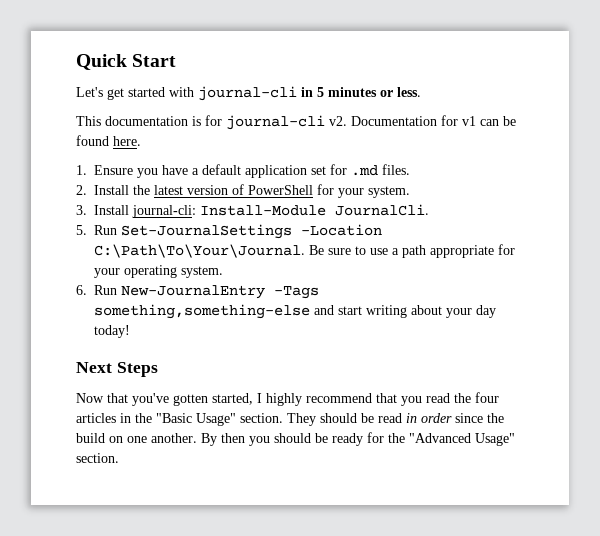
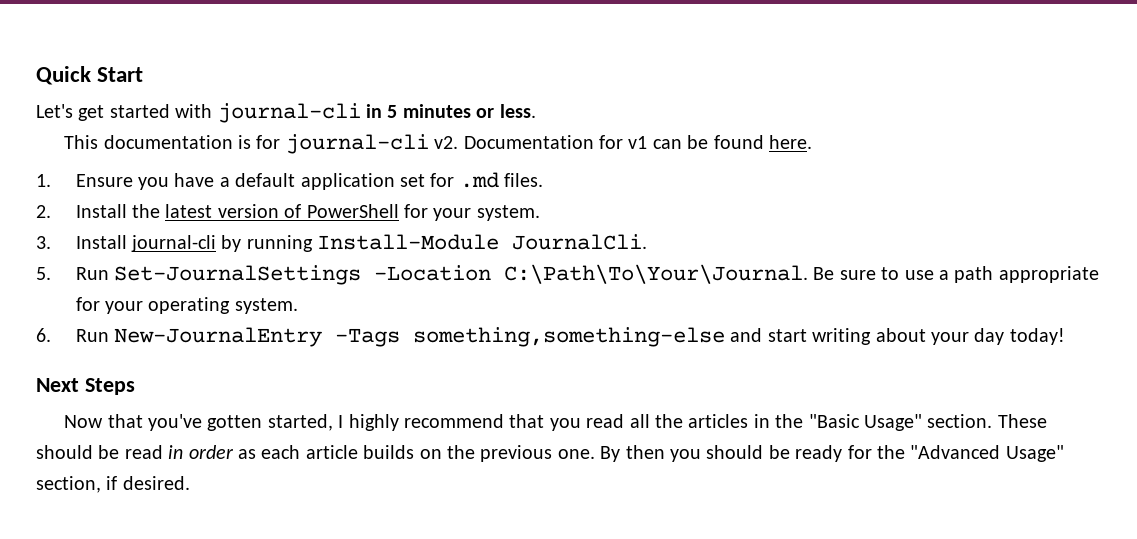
- 3. Install journal-cli: Install-Module JournalCli.
+ 3. Install journal-cli by running Install-Module JournalCli.
- Now that you've gotten started, I highly recommend that you read the four articles in the "Basic Usage" section.
+ Now that you've gotten started, I highly recommend that you read all the articles in the "Basic Usage" section.
- They should be read in order since the build on one another.
+ These should be read in order as each article builds on the previous one.
- By then you should be ready for the "Advanced Usage" section.
+ By then you should be ready for the "Advanced Usage" section, if desired.

